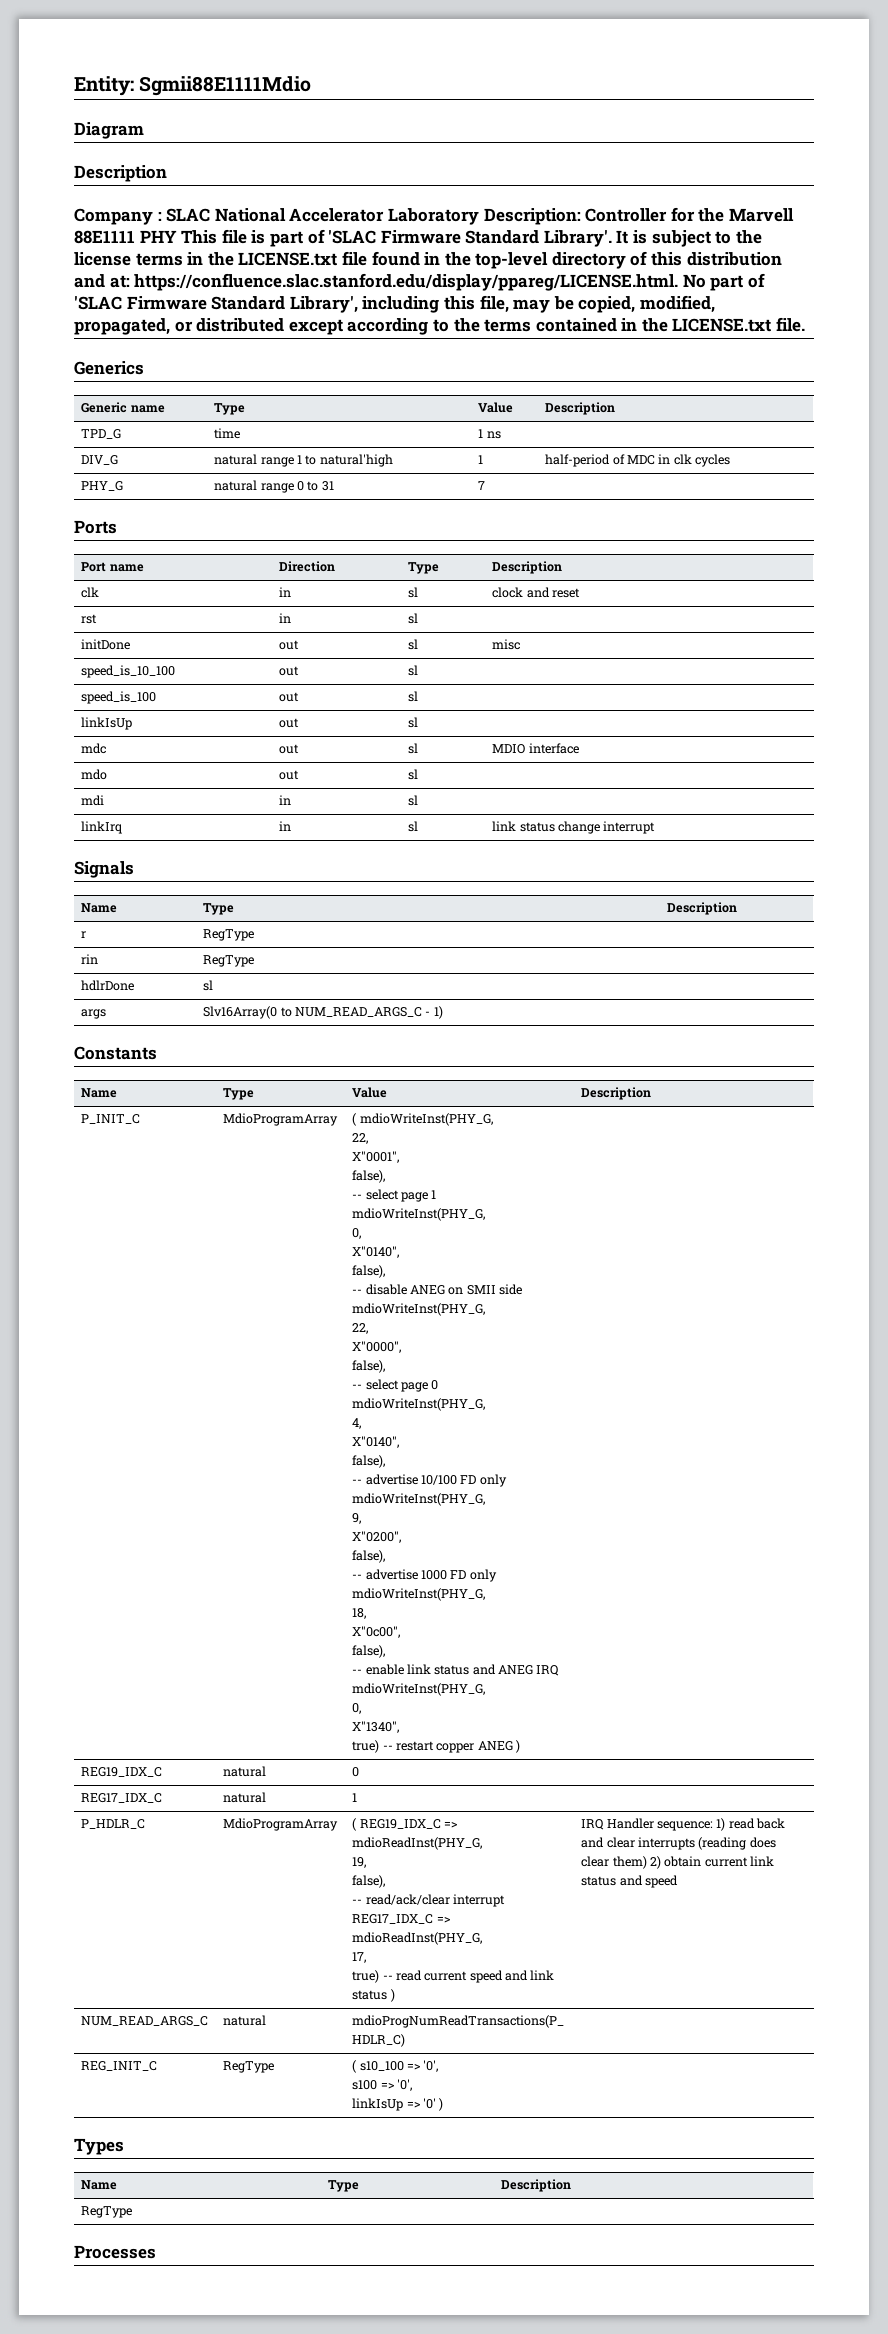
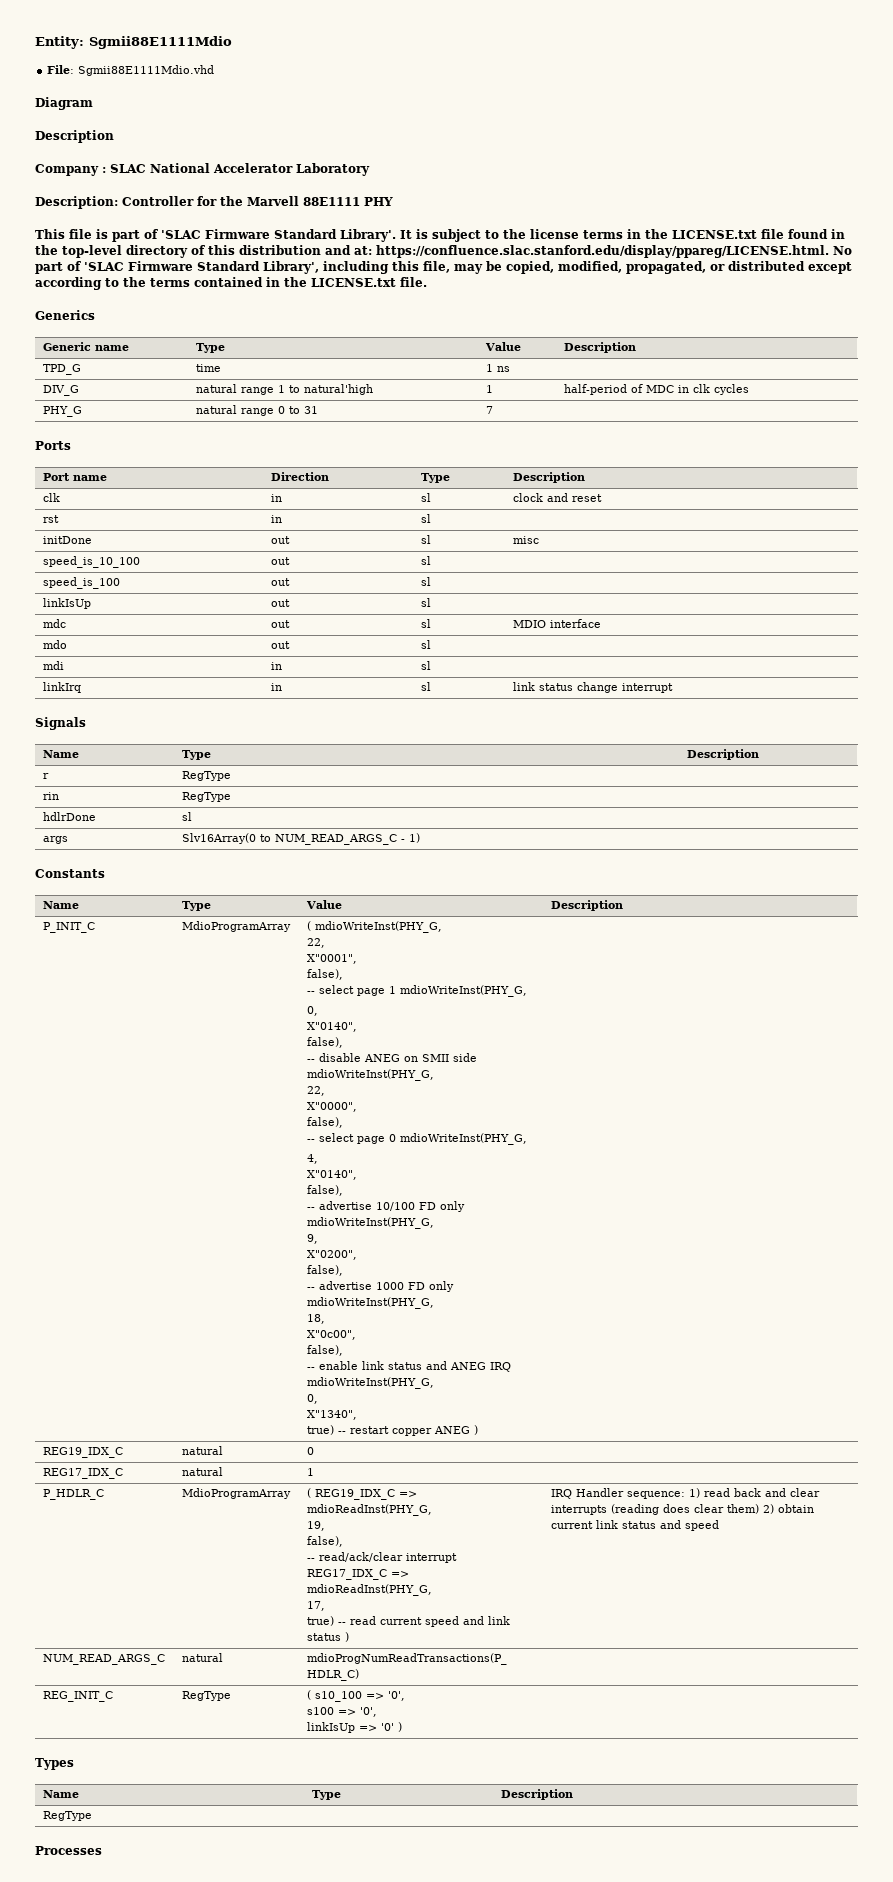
+ File: Sgmii88E1111Mdio.vhd
- Company : SLAC National Accelerator Laboratory Description: Controller for the Marvell 88E1111 PHY This file is part of 'SLAC Firmware Standard Library'.
+ Company : SLAC National Accelerator Laboratory
+ Description: Controller for the Marvell 88E1111 PHY
+ This file is part of 'SLAC Firmware Standard Library'.

